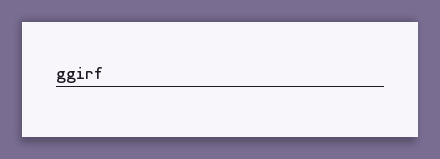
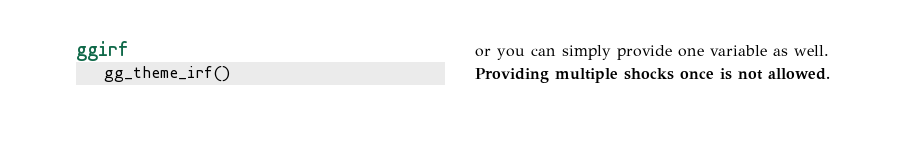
+ gg_theme_irf()
+ or you can simply provide one variable as well. Providing multiple shocks once is not allowed.

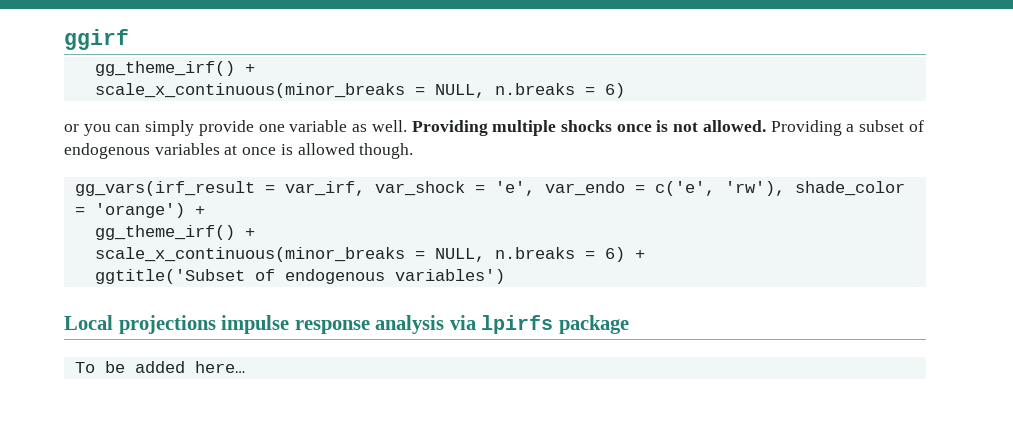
  ggirf
- gg_theme_irf()
+ gg_theme_irf() +
+ scale_x_continuous(minor_breaks = NULL, n.breaks = 6)
+ Providing a subset of endogenous variables at once is allowed though.
+ gg_vars(irf_result = var_irf, var_shock = 'e', var_endo = c('e', 'rw'), shade_color = 'orange') +
+ gg_theme_irf() +
+ scale_x_continuous(minor_breaks = NULL, n.breaks = 6) +
+ ggtitle('Subset of endogenous variables')
+ Local projections impulse response analysis via lpirfs package
+ To be added here…

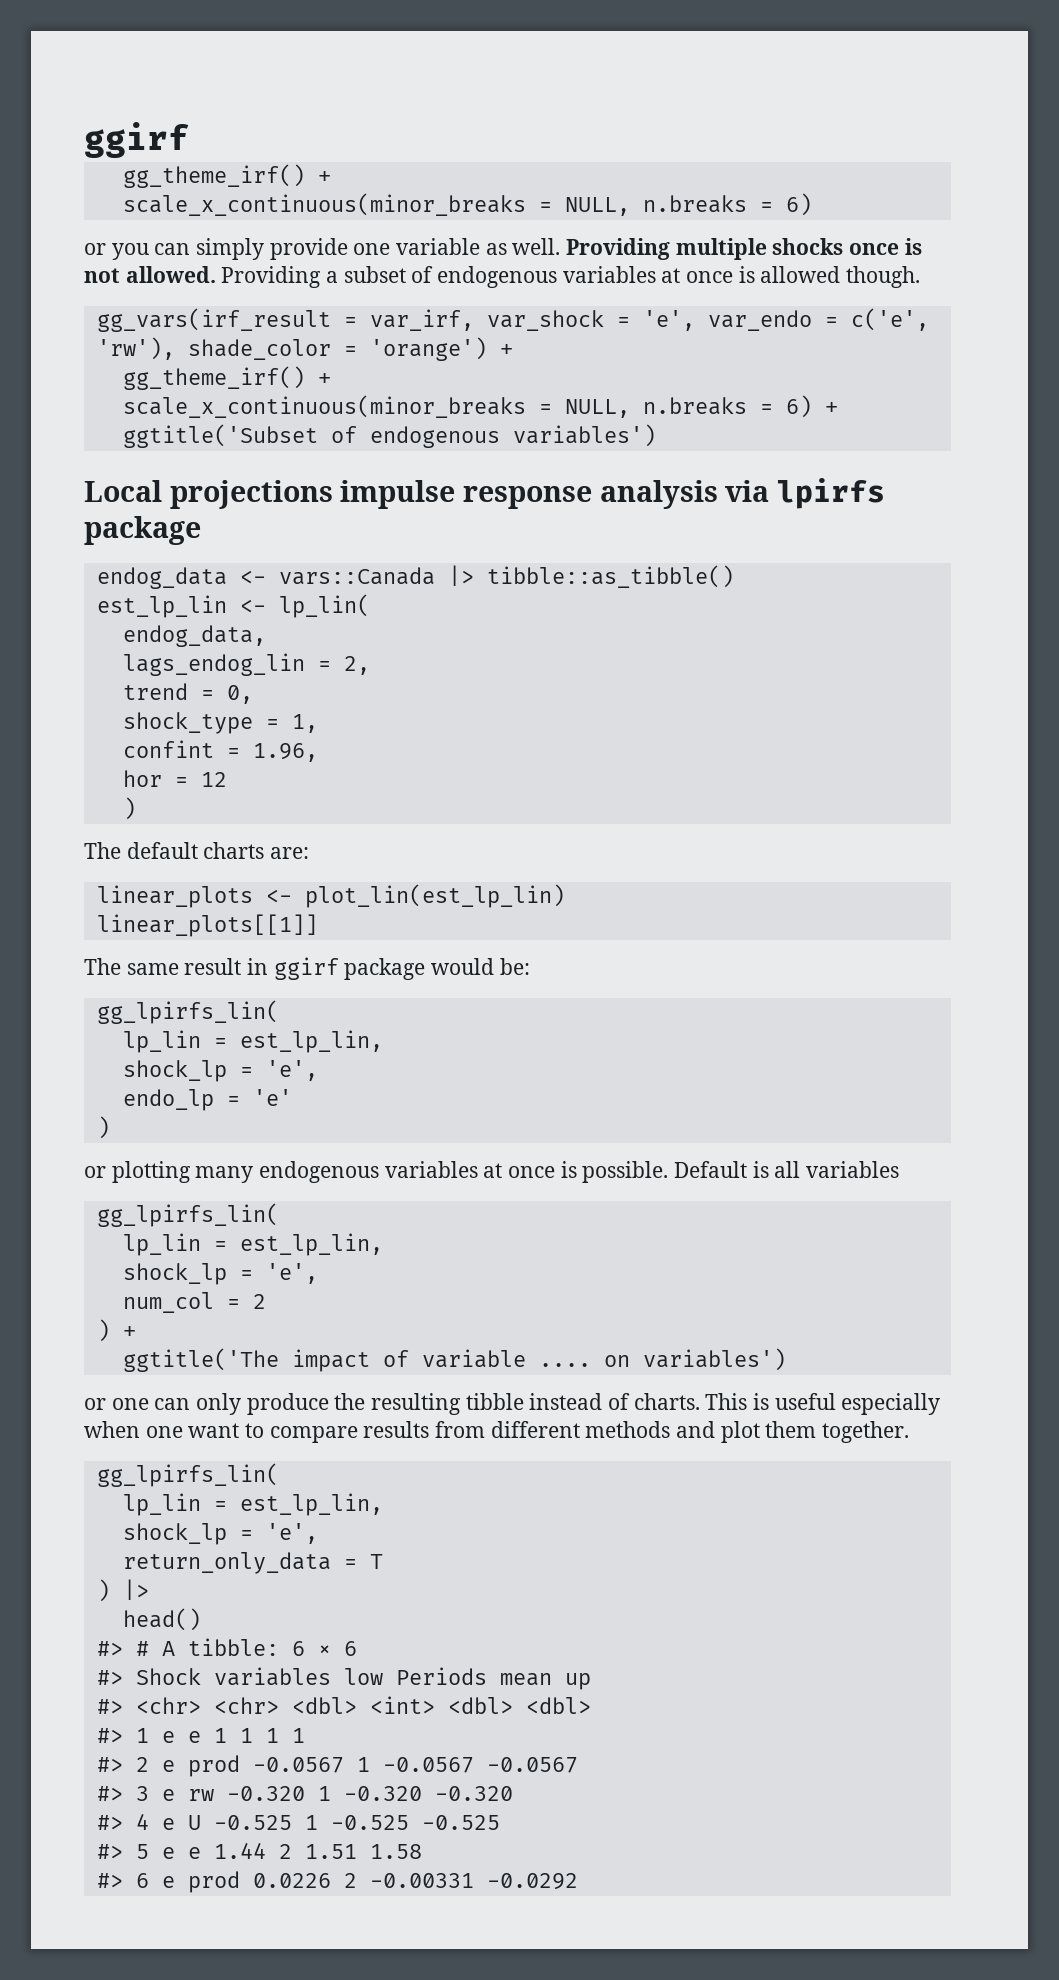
- To be added here…
+ endog_data <- vars::Canada |> tibble::as_tibble()
+ est_lp_lin <- lp_lin(
+ endog_data,
+ lags_endog_lin = 2,
+ trend = 0,
+ shock_type = 1,
+ confint = 1.96,
+ hor = 12
+ )
+ The default charts are:
+ linear_plots <- plot_lin(est_lp_lin)
+ linear_plots[[1]]
+ The same result in ggirf package would be:
+ gg_lpirfs_lin(
+ lp_lin = est_lp_lin,
+ shock_lp = 'e',
+ endo_lp = 'e'
+ )
+ or plotting many endogenous variables at once is possible. Default is all variables
+ gg_lpirfs_lin(
+ lp_lin = est_lp_lin,
+ shock_lp = 'e',
+ num_col = 2
+ ) +
+ ggtitle('The impact of variable .... on variables')
+ or one can only produce the resulting tibble instead of charts. This is useful especially when one want to compare results from different methods and plot them together.
+ gg_lpirfs_lin(
+ lp_lin = est_lp_lin,
+ shock_lp = 'e',
+ return_only_data = T
+ ) |>
+ head()
+ #> # A tibble: 6 × 6
+ #> Shock variables low Periods mean up
+ #> <chr> <chr> <dbl> <int> <dbl> <dbl>
+ #> 1 e e 1 1 1 1
+ #> 2 e prod -0.0567 1 -0.0567 -0.0567
+ #> 3 e rw -0.320 1 -0.320 -0.320
+ #> 4 e U -0.525 1 -0.525 -0.525
+ #> 5 e e 1.44 2 1.51 1.58
+ #> 6 e prod 0.0226 2 -0.00331 -0.0292

